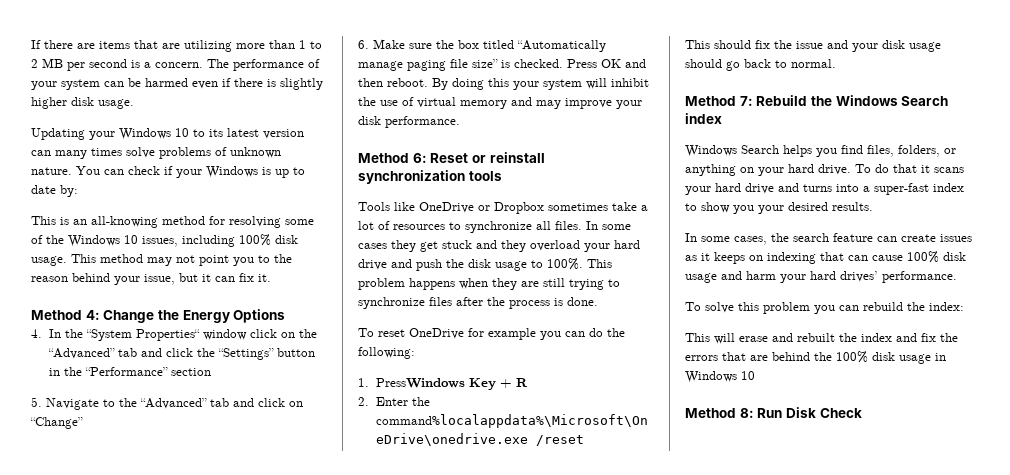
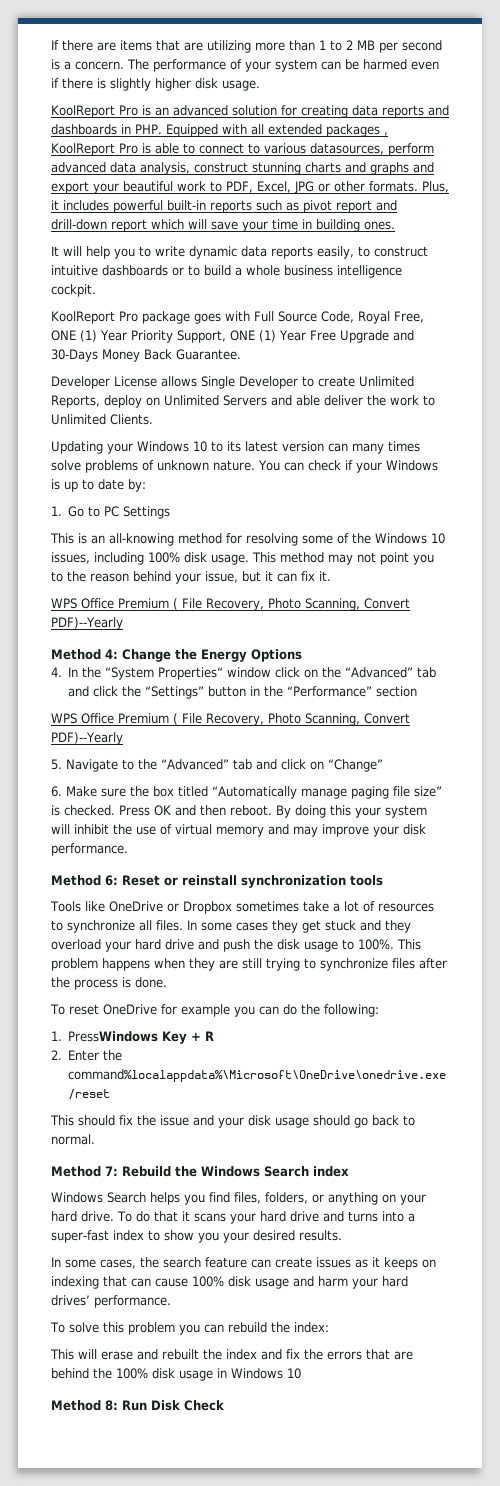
+ KoolReport Pro is an advanced solution for creating data reports and dashboards in PHP. Equipped with all extended packages , KoolReport Pro is able to connect to various datasources, perform advanced data analysis, construct stunning charts and graphs and export your beautiful work to PDF, Excel, JPG or other formats. Plus, it includes powerful built-in reports such as pivot report and drill-down report which will save your time in building ones.
+ It will help you to write dynamic data reports easily, to construct intuitive dashboards or to build a whole business intelligence cockpit.
+ KoolReport Pro package goes with Full Source Code, Royal Free, ONE (1) Year Priority Support, ONE (1) Year Free Upgrade and 30-Days Money Back Guarantee.
+ Developer License allows Single Developer to create Unlimited Reports, deploy on Unlimited Servers and able deliver the work to Unlimited Clients.
+ 1. Go to PC Settings
  This method may not point you to the reason behind your issue, but it can fix it.
+ WPS Office Premium ( File Recovery, Photo Scanning, Convert PDF)--Yearly
  4. In the “System Properties“ window click on the “Advanced” tab and click the “Settings” button in the “Performance” section
+ WPS Office Premium ( File Recovery, Photo Scanning, Convert PDF)--Yearly

